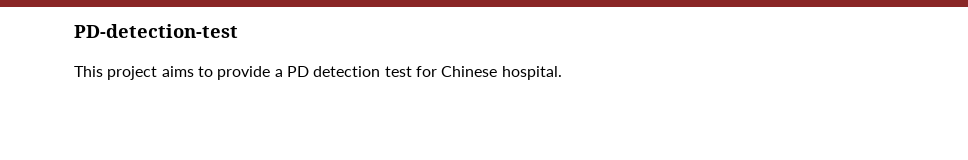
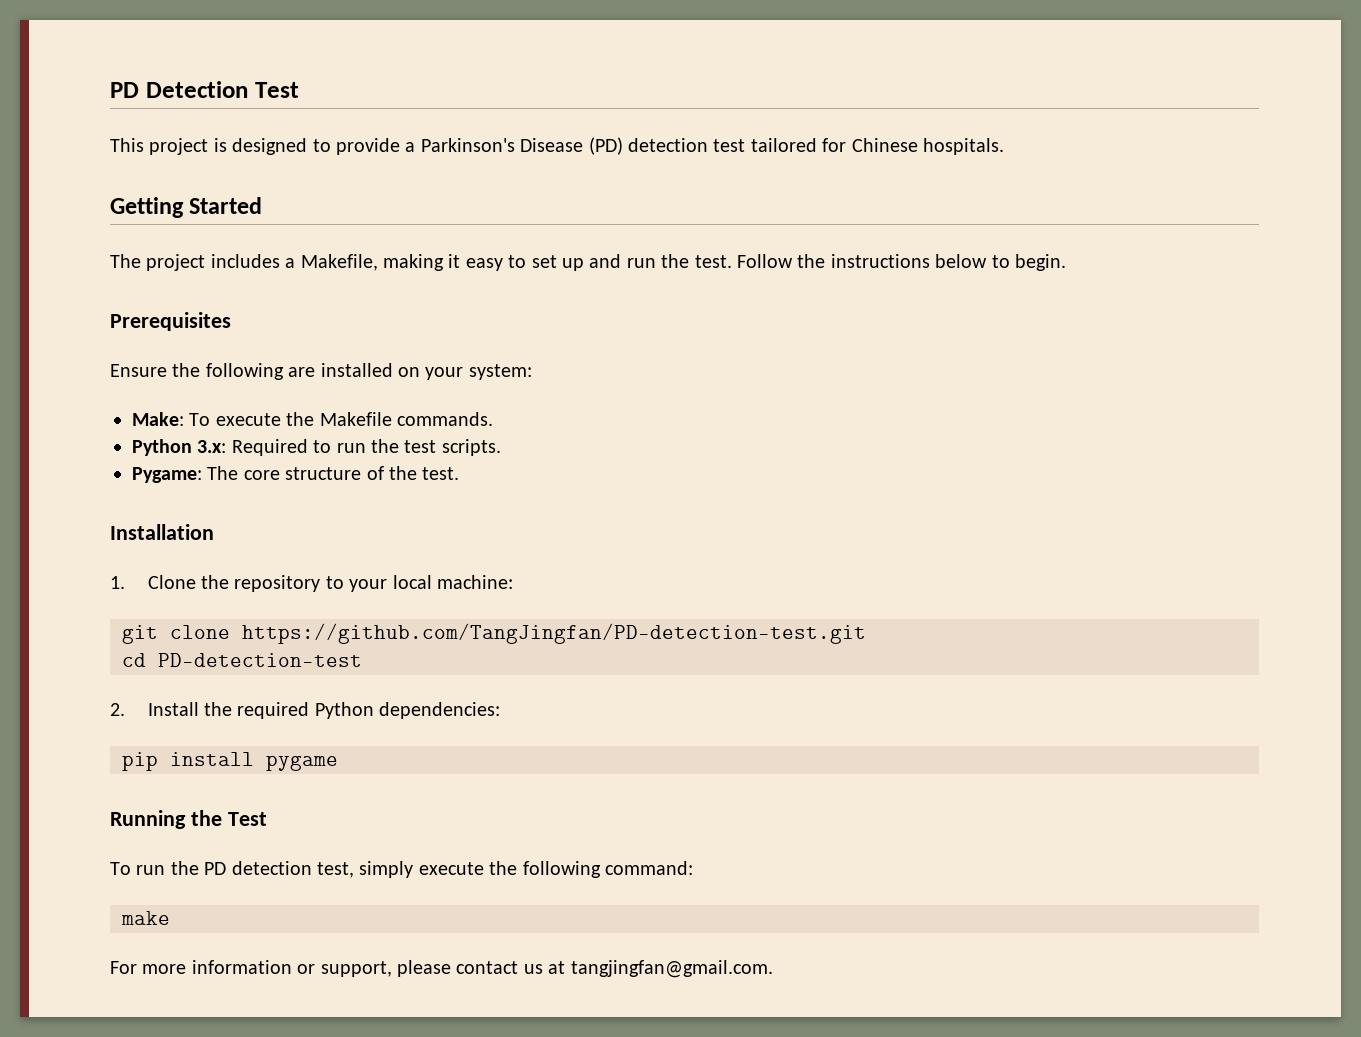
- PD-detection-test
+ PD Detection Test
- This project aims to provide a PD detection test for Chinese hospital.
+ This project is designed to provide a Parkinson's Disease (PD) detection test tailored for Chinese hospitals.
+ Getting Started
+ The project includes a Makefile, making it easy to set up and run the test. Follow the instructions below to begin.
+ Prerequisites
+ Ensure the following are installed on your system:
+ Make: To execute the Makefile commands.
+ Python 3.x: Required to run the test scripts.
+ Pygame: The core structure of the test.
+ Installation
+ 1. Clone the repository to your local machine:
+ git clone https://github.com/TangJingfan/PD-detection-test.git
+ cd PD-detection-test
+ 2. Install the required Python dependencies:
+ pip install pygame
+ Running the Test
+ To run the PD detection test, simply execute the following command:
+ make
+ For more information or support, please contact us at tangjingfan@gmail.com.

